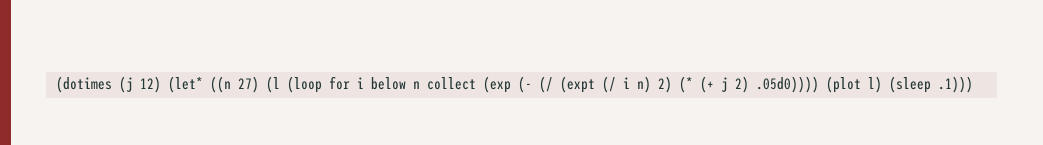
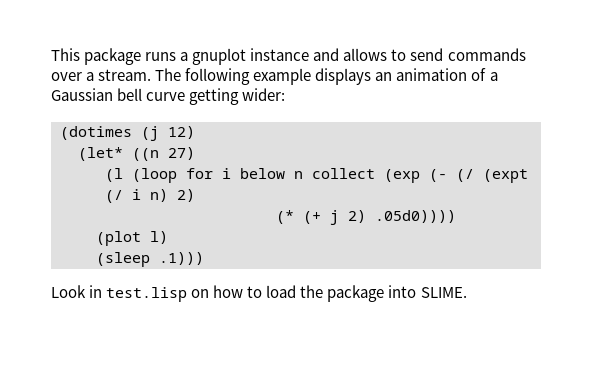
+ This package runs a gnuplot instance and allows to send commands over a stream. The following example displays an animation of a Gaussian bell curve getting wider:
- (dotimes (j 12) (let* ((n 27) (l (loop for i below n collect (exp (- (/ (expt (/ i n) 2) (* (+ j 2) .05d0)))) (plot l) (sleep .1)))
+ (dotimes (j 12)
+ (let* ((n 27)
+ (l (loop for i below n collect (exp (- (/ (expt (/ i n) 2)
+ (* (+ j 2) .05d0))))
+ (plot l)
+ (sleep .1)))
+ Look in test.lisp on how to load the package into SLIME.

